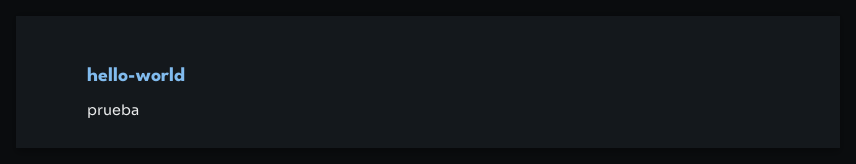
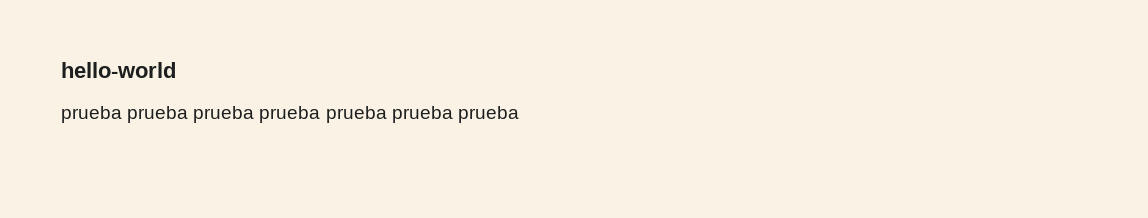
- prueba
+ prueba prueba prueba prueba prueba prueba prueba

